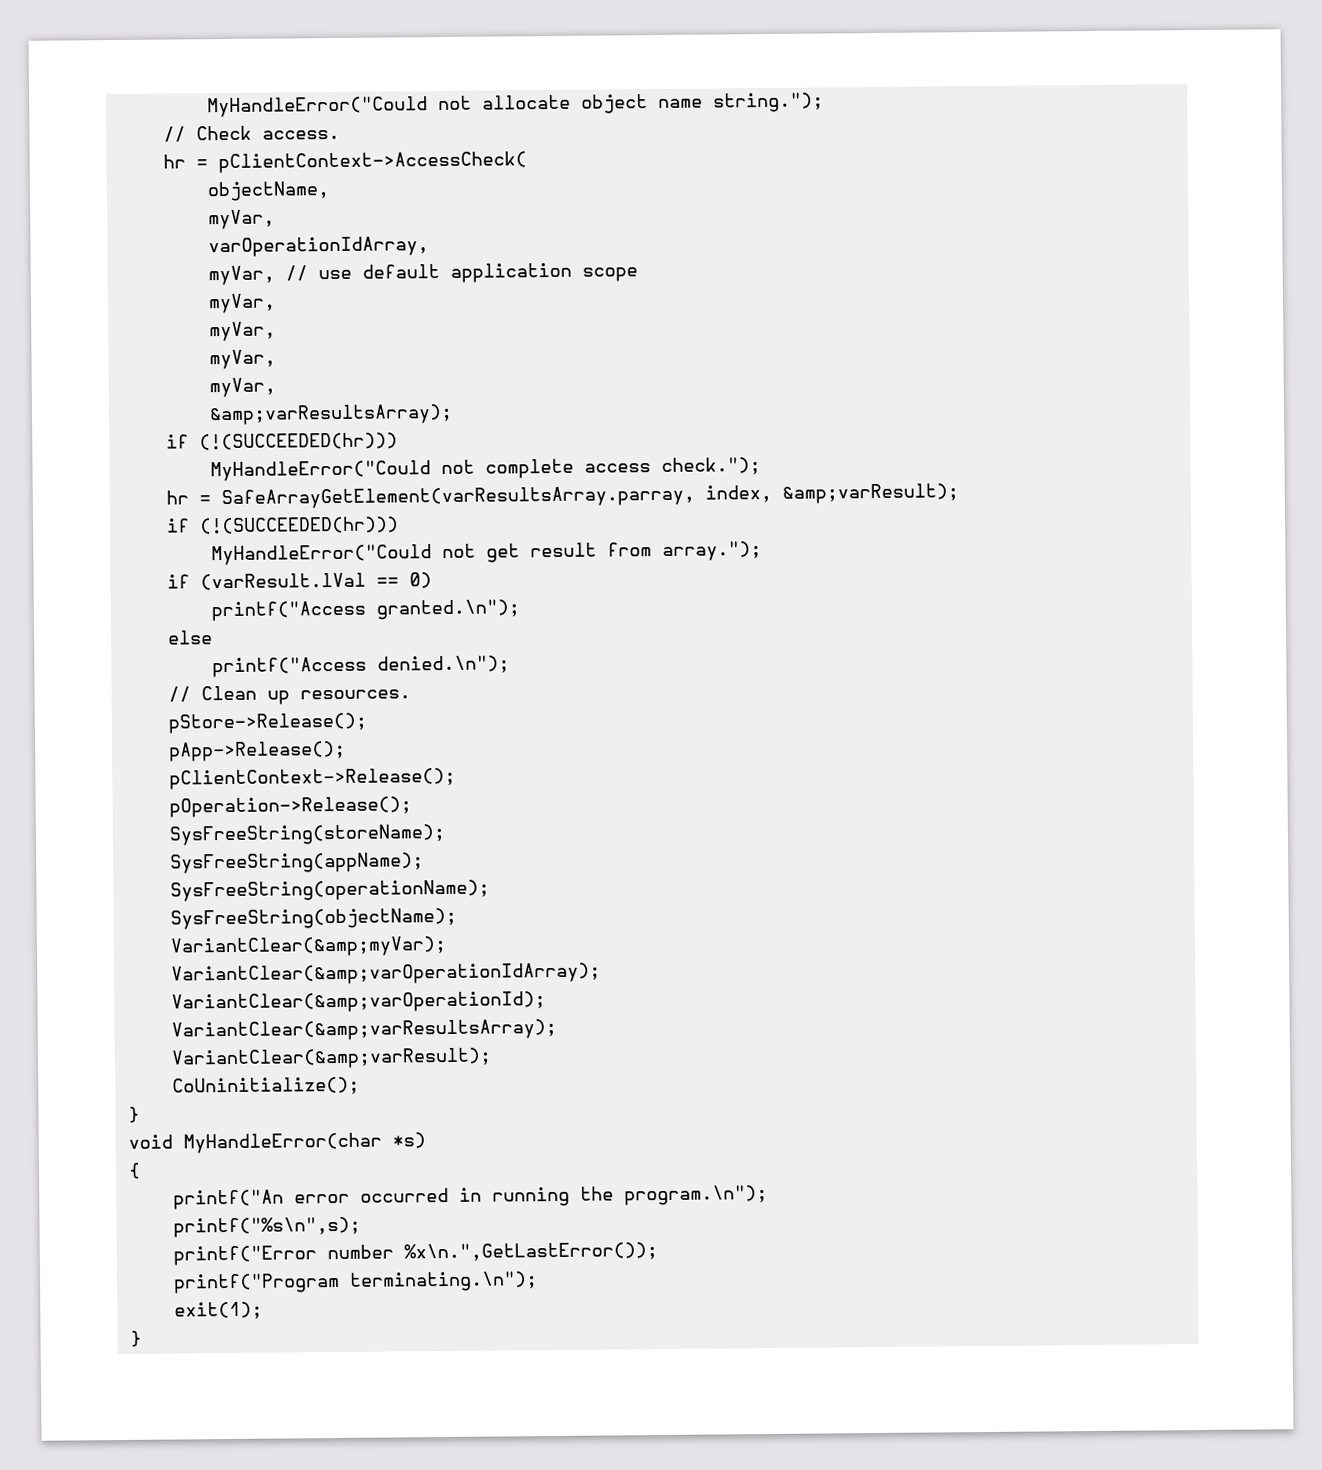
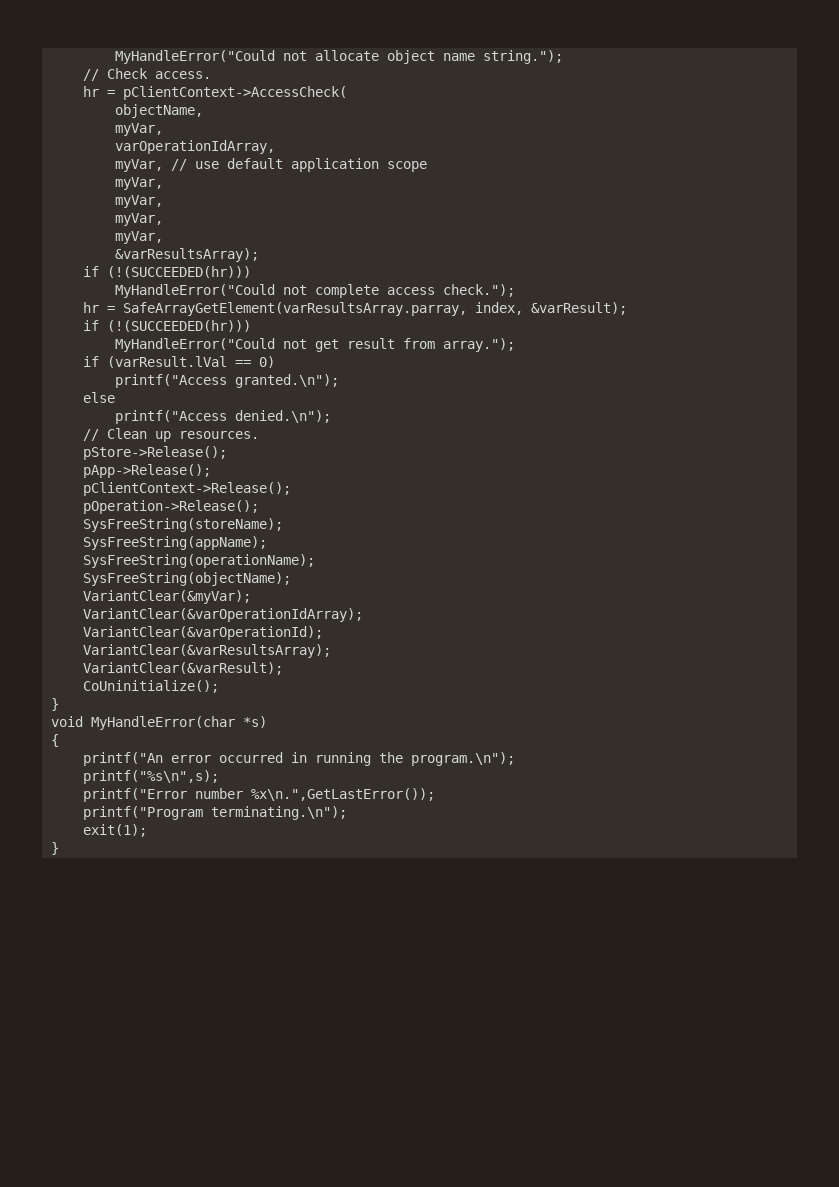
- &amp;varResultsArray);
+ &varResultsArray);
- hr = SafeArrayGetElement(varResultsArray.parray, index, &amp;varResult);
+ hr = SafeArrayGetElement(varResultsArray.parray, index, &varResult);
- VariantClear(&amp;myVar);
- VariantClear(&amp;varOperationIdArray);
- VariantClear(&amp;varOperationId);
- VariantClear(&amp;varResultsArray);
- VariantClear(&amp;varResult);
+ VariantClear(&myVar);
+ VariantClear(&varOperationIdArray);
+ VariantClear(&varOperationId);
+ VariantClear(&varResultsArray);
+ VariantClear(&varResult);

